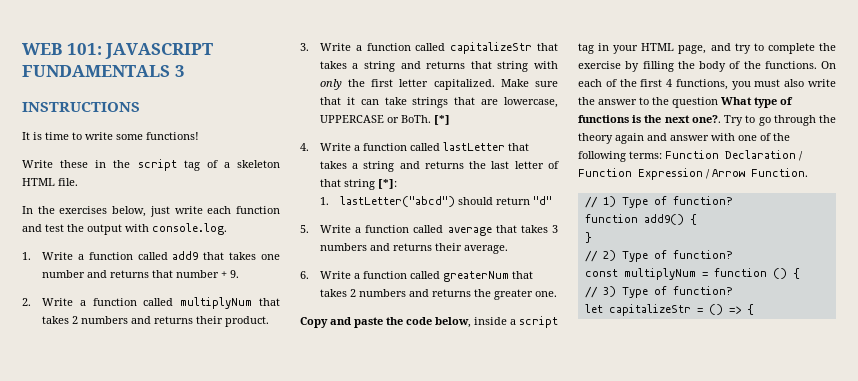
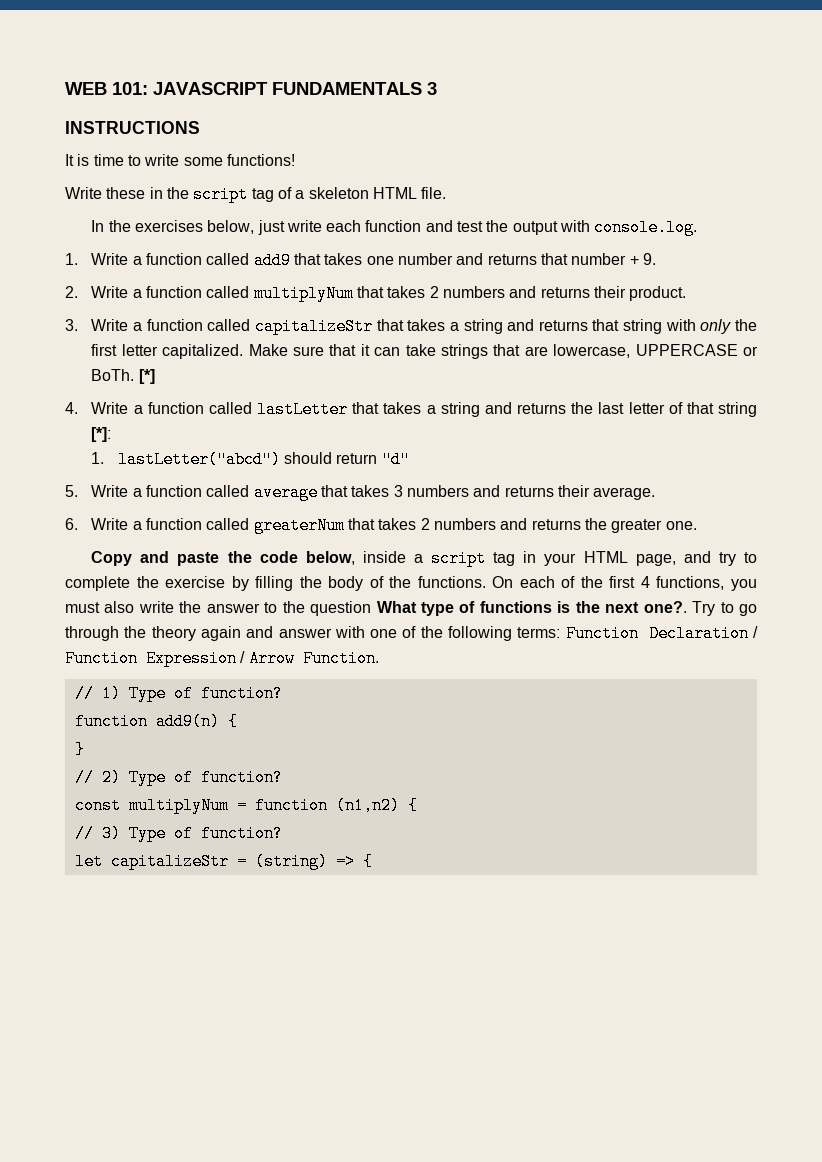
- function add9() {
+ function add9(n) {
- const multiplyNum = function () {
+ const multiplyNum = function (n1,n2) {
- let capitalizeStr = () => {
+ let capitalizeStr = (string) => {

